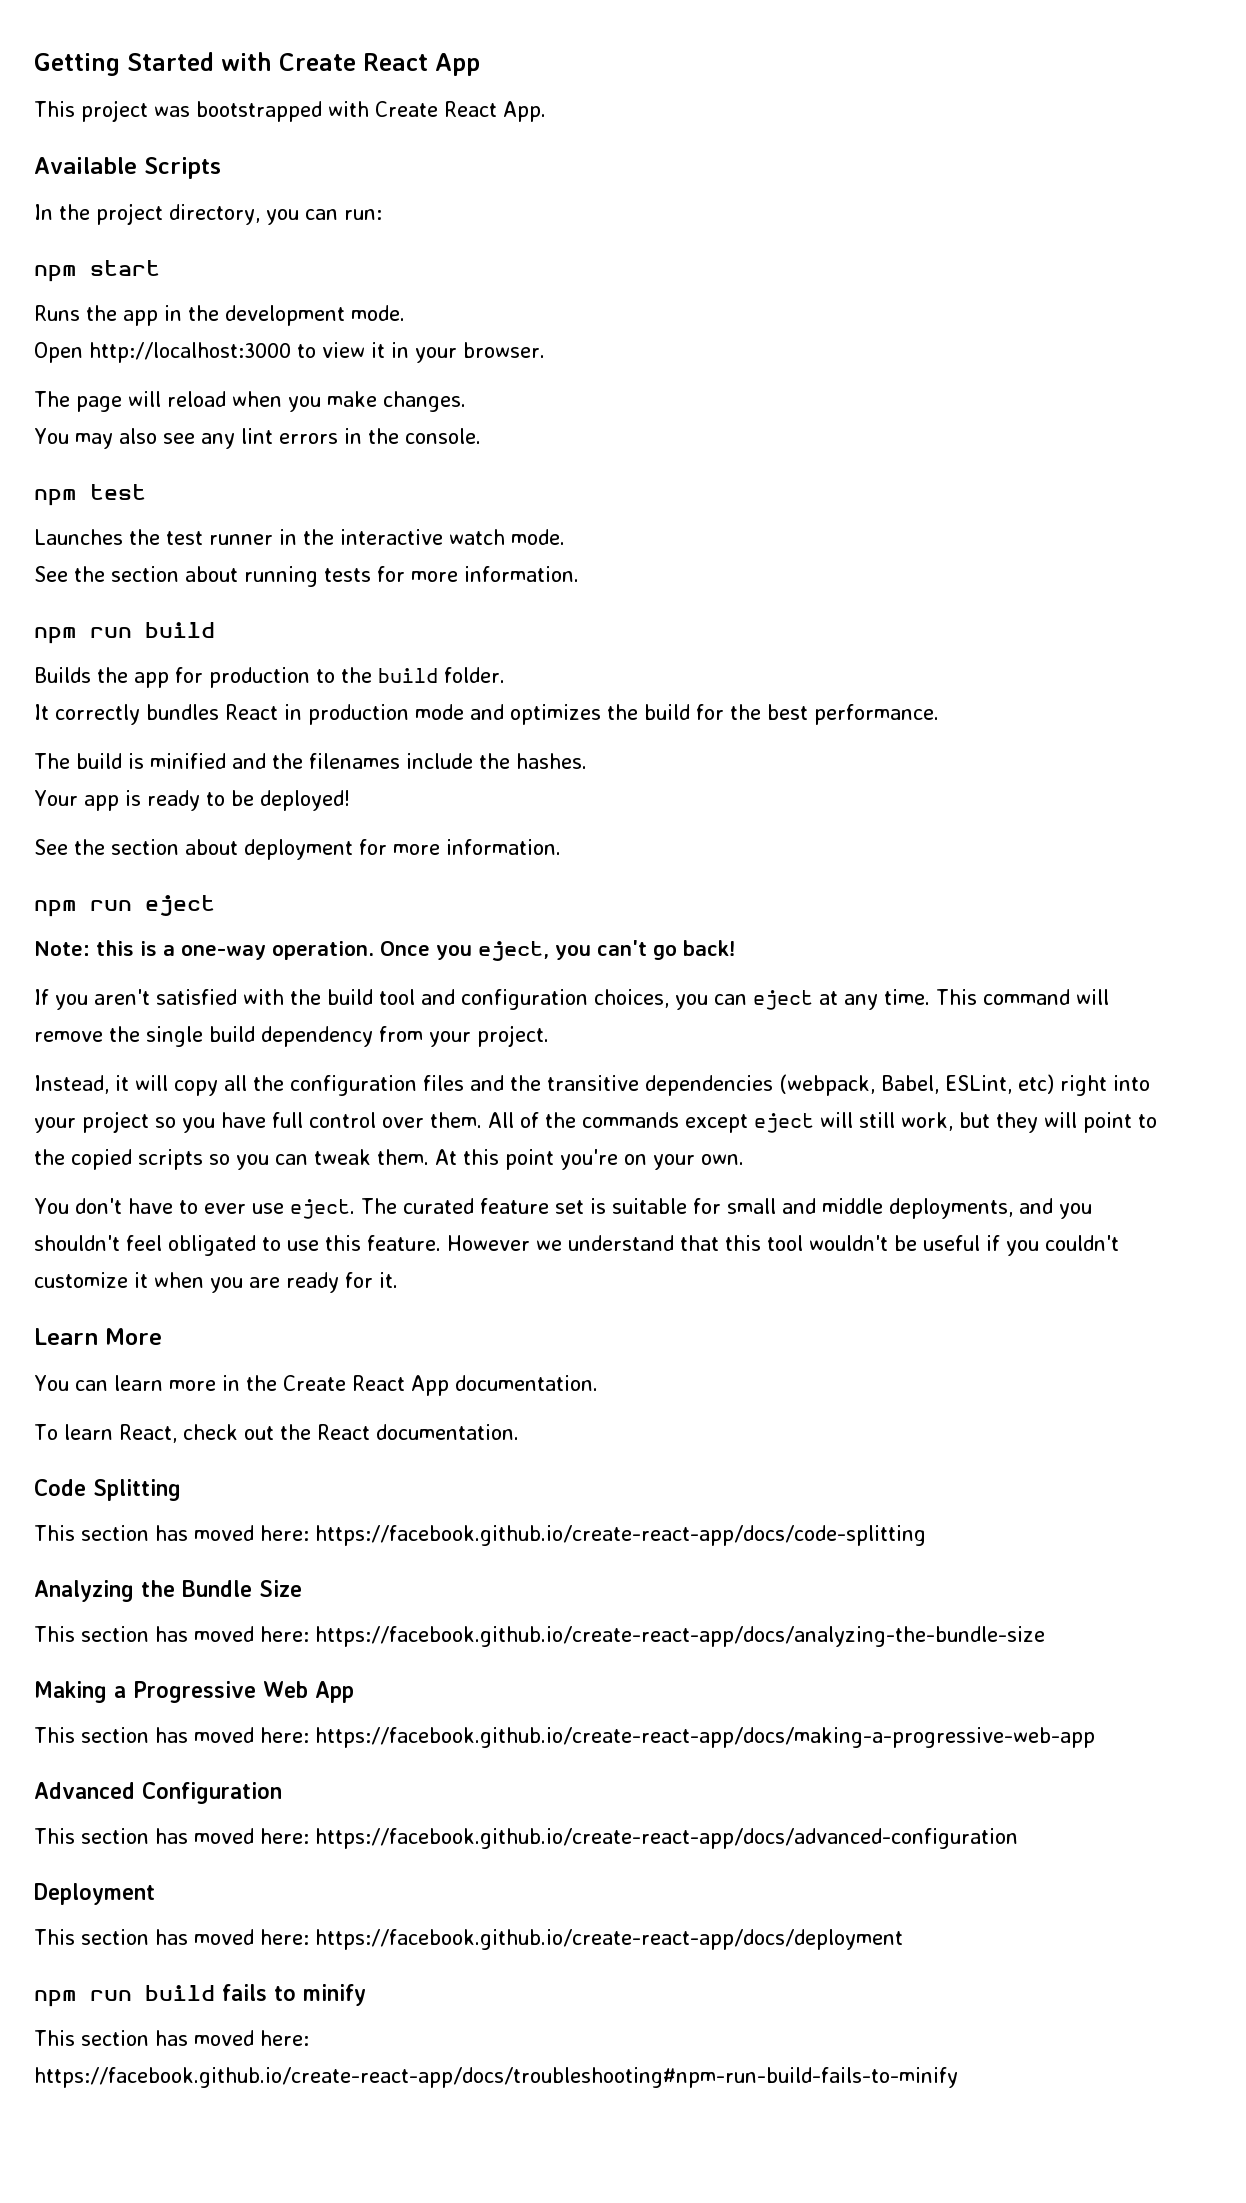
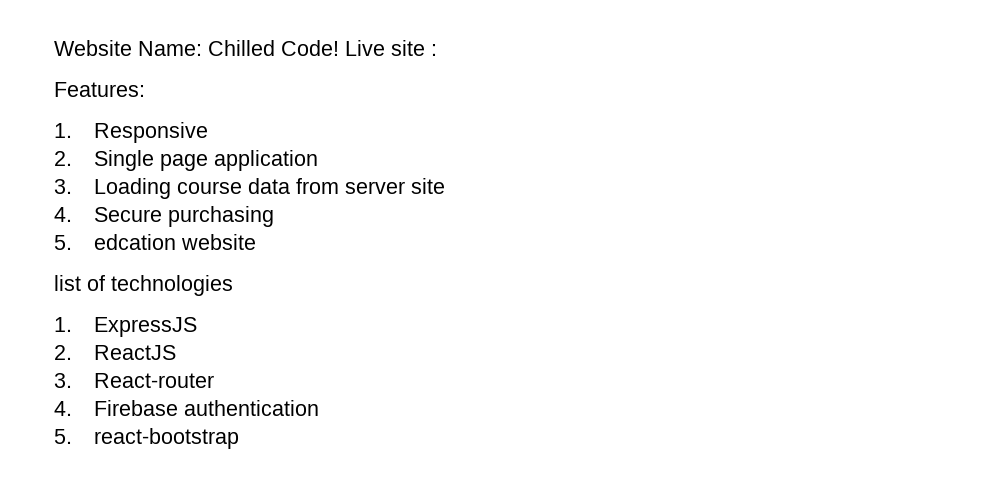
- Getting Started with Create React App
- This project was bootstrapped with Create React App.
- Available Scripts
- In the project directory, you can run:
- npm start
- Runs the app in the development mode.
- Open http://localhost:3000 to view it in your browser.
- The page will reload when you make changes.
- You may also see any lint errors in the console.
- npm test
- Launches the test runner in the interactive watch mode.
- See the section about running tests for more information.
- npm run build
- Builds the app for production to the build folder.
- It correctly bundles React in production mode and optimizes the build for the best performance.
- The build is minified and the filenames include the hashes.
- Your app is ready to be deployed!
- See the section about deployment for more information.
- npm run eject
- Note: this is a one-way operation. Once you eject, you can't go back!
- If you aren't satisfied with the build tool and configuration choices, you can eject at any time. This command will remove the single build dependency from your project.
- Instead, it will copy all the configuration files and the transitive dependencies (webpack, Babel, ESLint, etc) right into your project so you have full control over them. All of the commands except eject will still work, but they will point to the copied scripts so you can tweak them. At this point you're on your own.
- You don't have to ever use eject. The curated feature set is suitable for small and middle deployments, and you shouldn't feel obligated to use this feature. However we understand that this tool wouldn't be useful if you couldn't customize it when you are ready for it.
- Learn More
- You can learn more in the Create React App documentation.
- To learn React, check out the React documentation.
- Code Splitting
- This section has moved here: https://facebook.github.io/create-react-app/docs/code-splitting
- Analyzing the Bundle Size
- This section has moved here: https://facebook.github.io/create-react-app/docs/analyzing-the-bundle-size
- Making a Progressive Web App
- This section has moved here: https://facebook.github.io/create-react-app/docs/making-a-progressive-web-app
- Advanced Configuration
- This section has moved here: https://facebook.github.io/create-react-app/docs/advanced-configuration
- Deployment
- This section has moved here: https://facebook.github.io/create-react-app/docs/deployment
- npm run build fails to minify
- This section has moved here: https://facebook.github.io/create-react-app/docs/troubleshooting#npm-run-build-fails-to-minify
+ Website Name: Chilled Code! Live site :
+ Features:
+ 1. Responsive
+ 2. Single page application
+ 3. Loading course data from server site
+ 4. Secure purchasing
+ 5. edcation website
+ list of technologies
+ 1. ExpressJS
+ 2. ReactJS
+ 3. React-router
+ 4. Firebase authentication
+ 5. react-bootstrap

